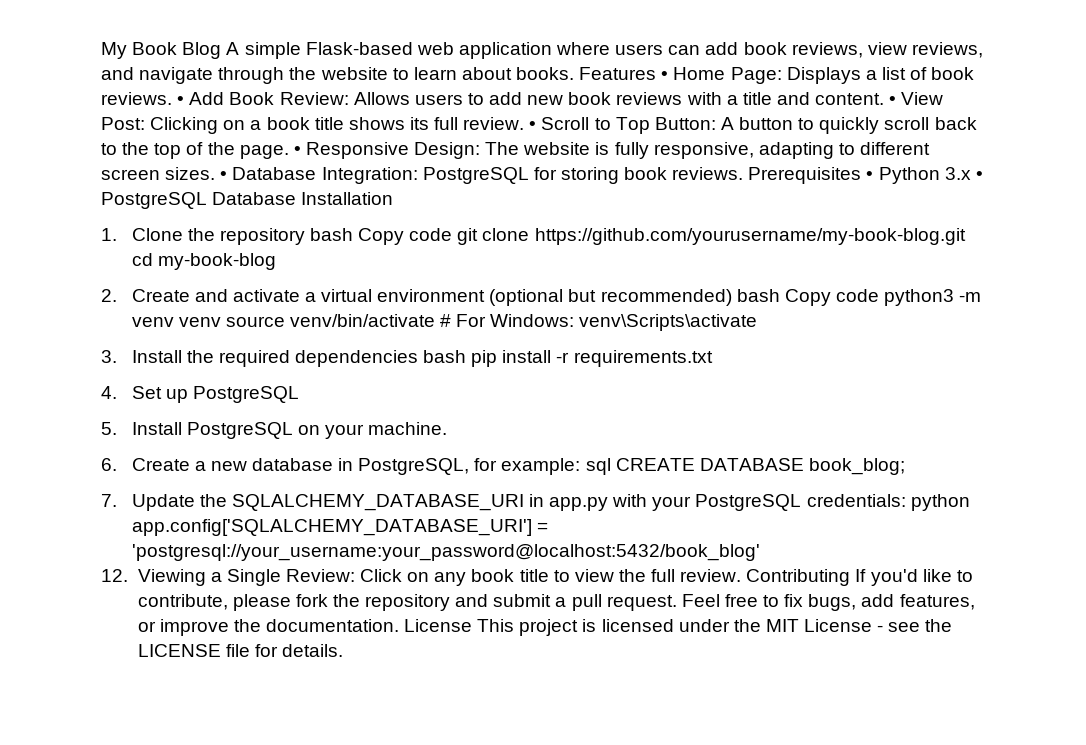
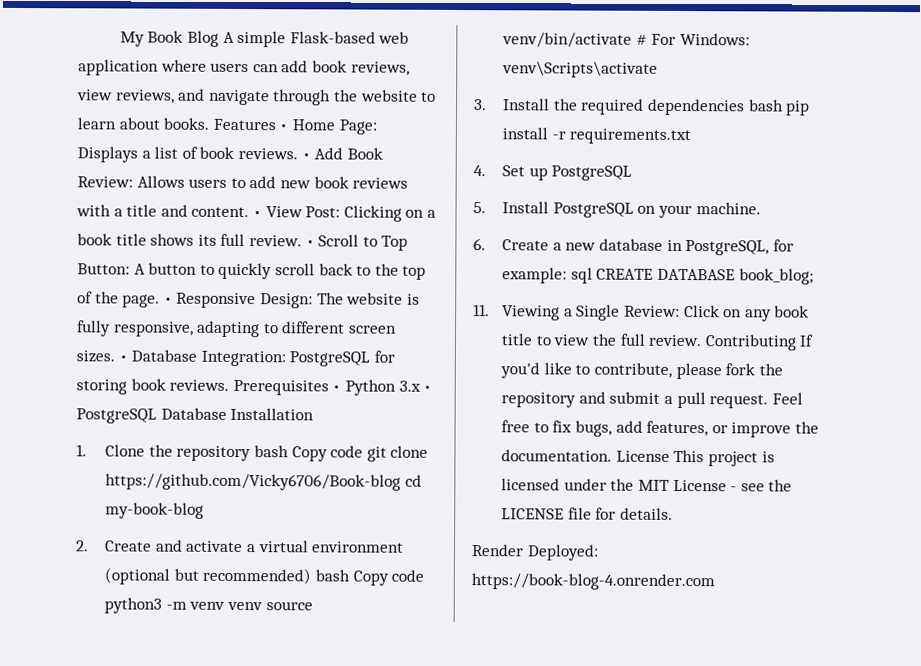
- 1. Clone the repository bash Copy code git clone https://github.com/yourusername/my-book-blog.git cd my-book-blog
+ 1. Clone the repository bash Copy code git clone https://github.com/Vicky6706/Book-blog cd my-book-blog
- 7. Update the SQLALCHEMY_DATABASE_URI in app.py with your PostgreSQL credentials: python app.config['SQLALCHEMY_DATABASE_URI'] = 'postgresql://your_username:your_password@localhost:5432/book_blog'
- 12. Viewing a Single Review: Click on any book title to view the full review.
+ 11. Viewing a Single Review: Click on any book title to view the full review.
+ Render Deployed: https://book-blog-4.onrender.com

